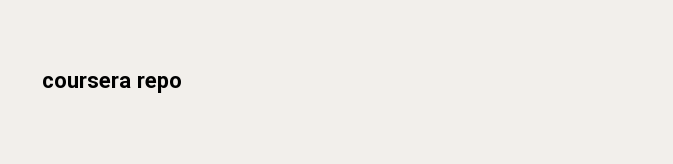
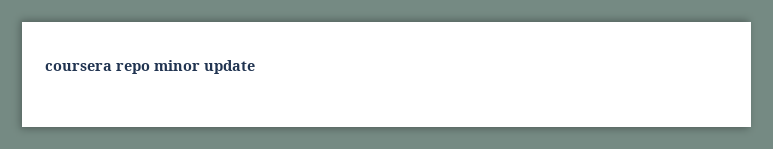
- coursera repo
+ coursera repo minor update

